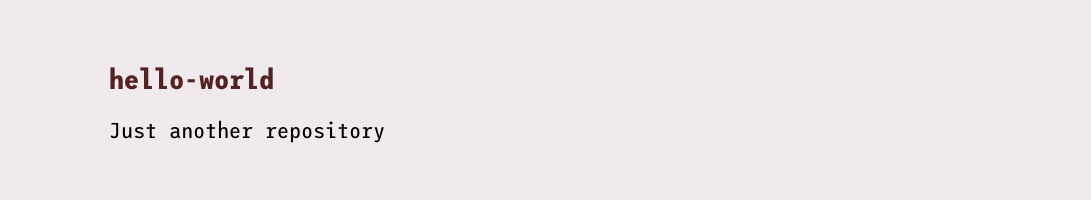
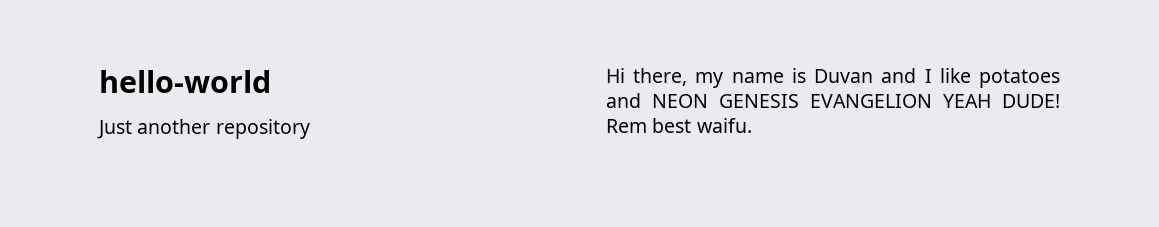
+ Hi there, my name is Duvan and I like potatoes and NEON GENESIS EVANGELION YEAH DUDE! Rem best waifu.

